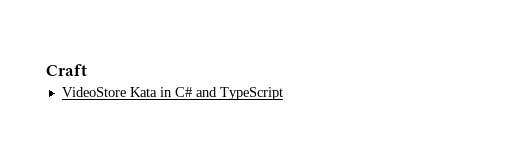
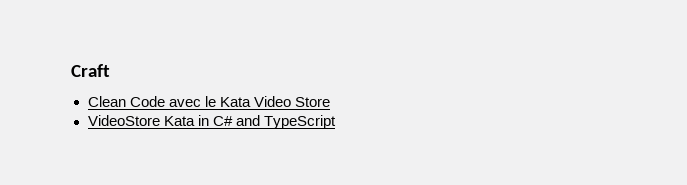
+ Clean Code avec le Kata Video Store

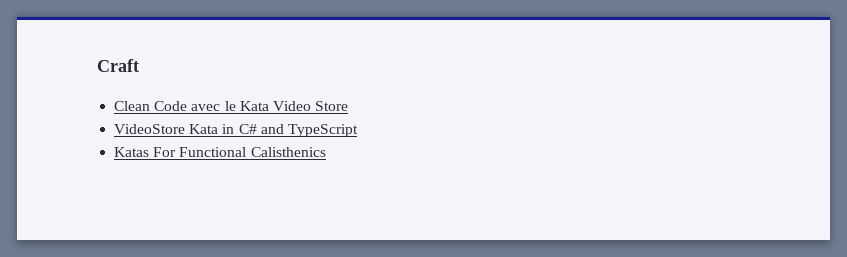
+ Katas For Functional Calisthenics

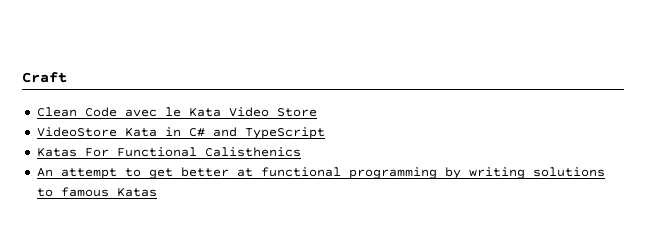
+ An attempt to get better at functional programming by writing solutions to famous Katas

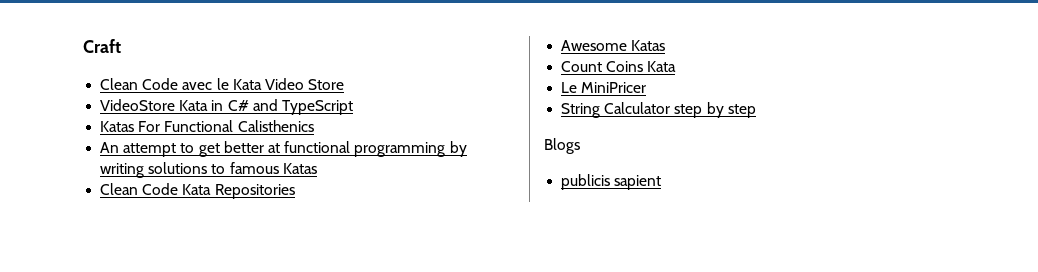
+ Clean Code Kata Repositories
+ Awesome Katas
+ Count Coins Kata
+ Le MiniPricer
+ String Calculator step by step
+ Blogs
+ publicis sapient

